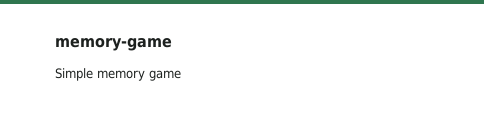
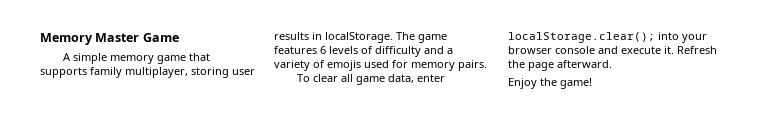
- memory-game
- Simple memory game
+ Memory Master Game
+ A simple memory game that supports family multiplayer, storing user results in localStorage. The game features 6 levels of difficulty and a variety of emojis used for memory pairs.
+ To clear all game data, enter localStorage.clear(); into your browser console and execute it. Refresh the page afterward.
+ Enjoy the game!

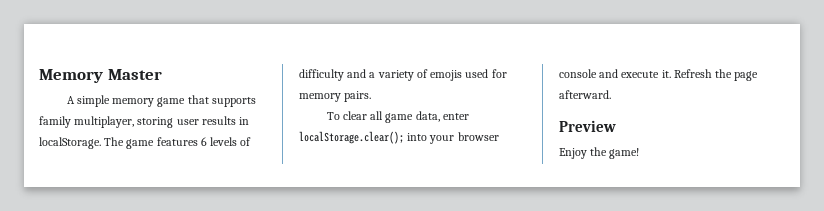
- Memory Master Game
+ Memory Master
+ Preview

